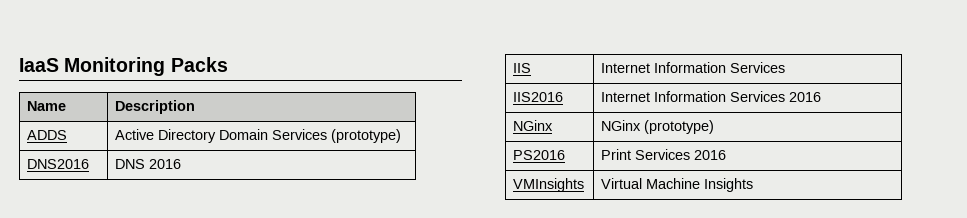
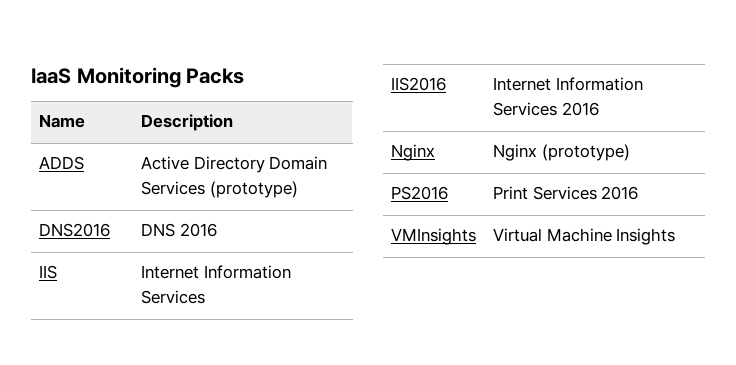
- NGinx | NGinx (prototype)
+ Nginx | Nginx (prototype)

